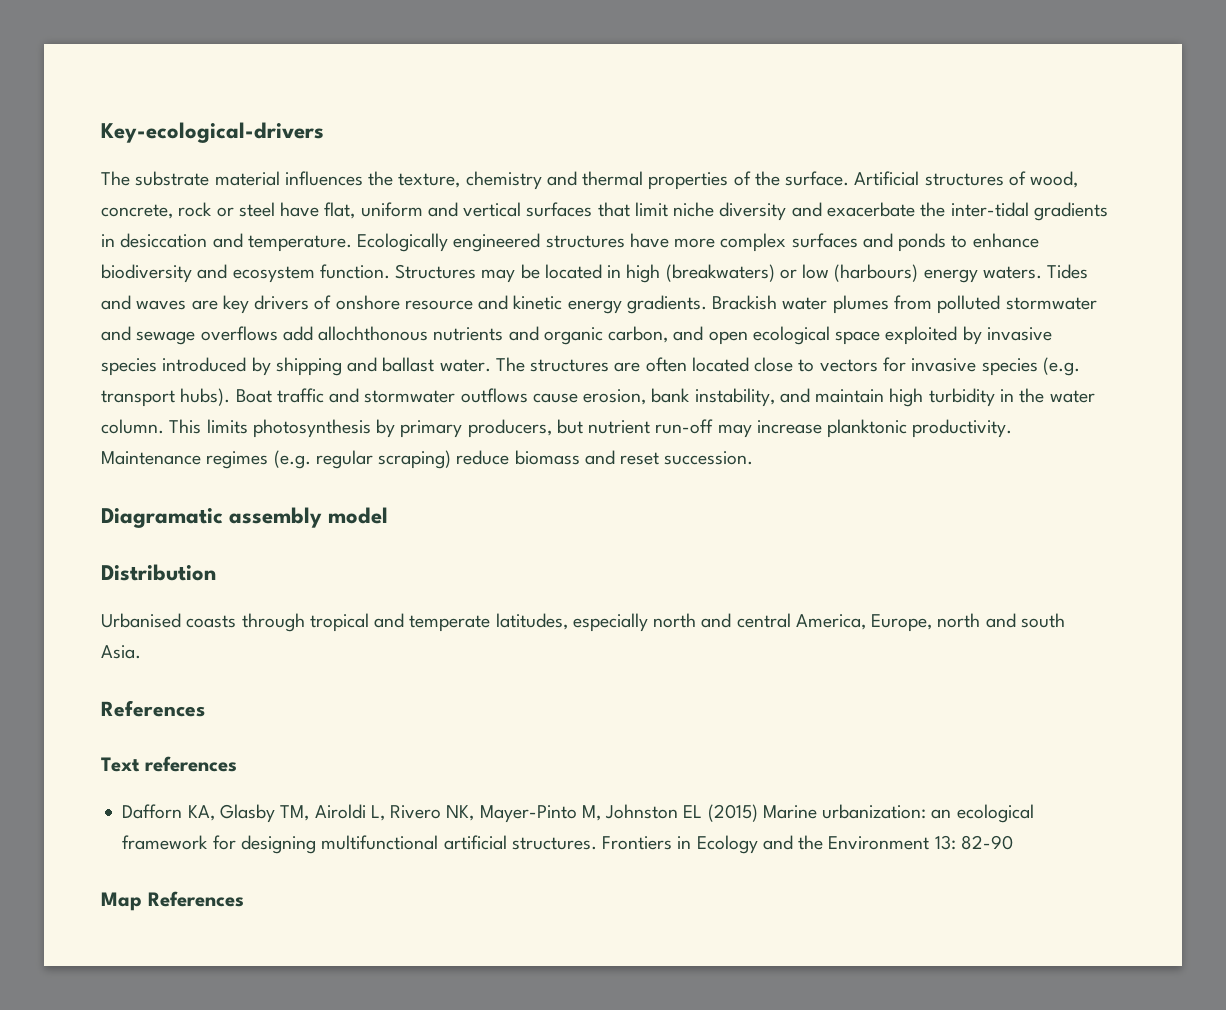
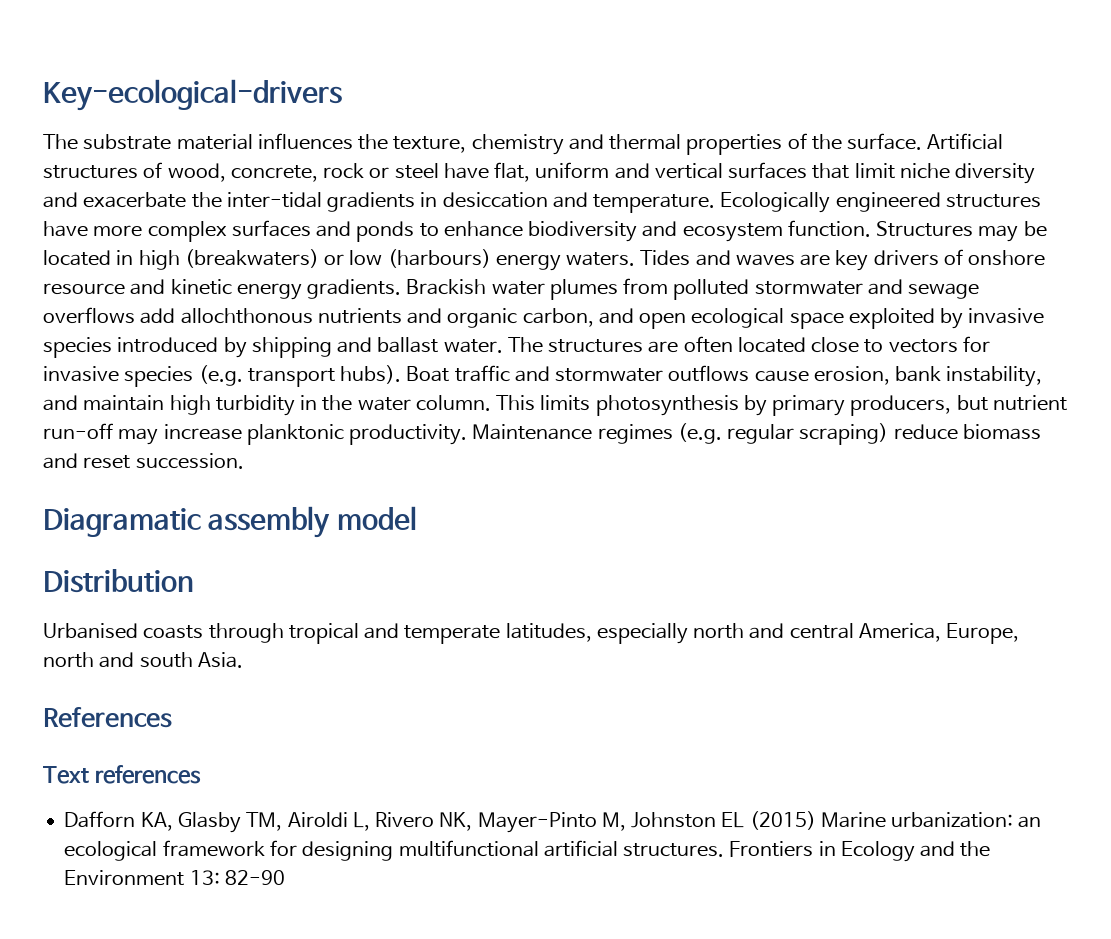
- Map References

